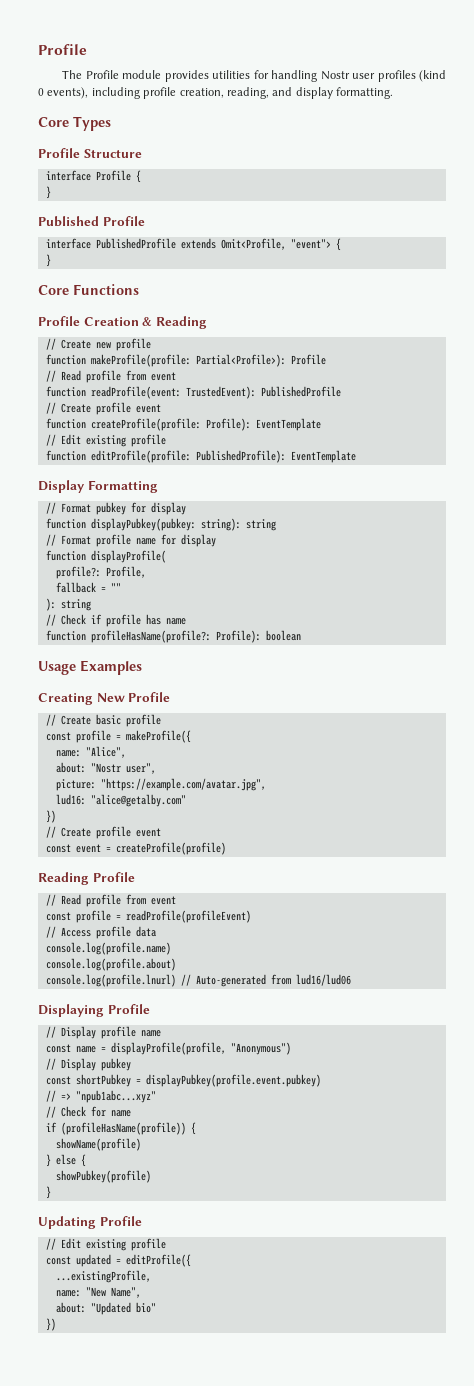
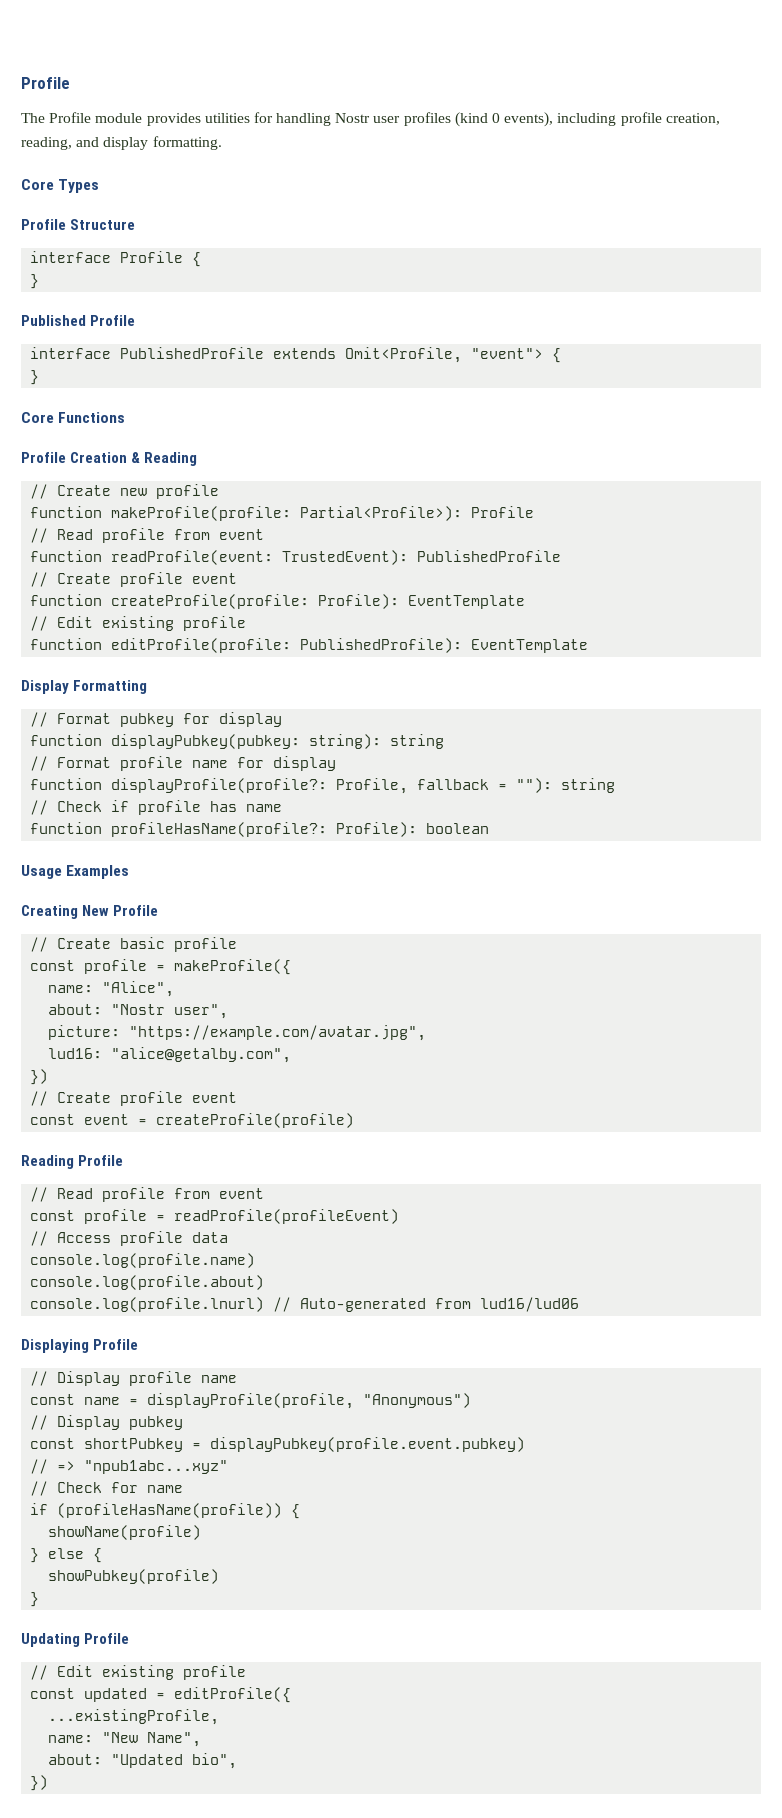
- function displayProfile(
- profile?: Profile,
- fallback = ""
- ): string
+ function displayProfile(profile?: Profile, fallback = ""): string
- lud16: "alice@getalby.com"
+ lud16: "alice@getalby.com",
- about: "Updated bio"
+ about: "Updated bio",

